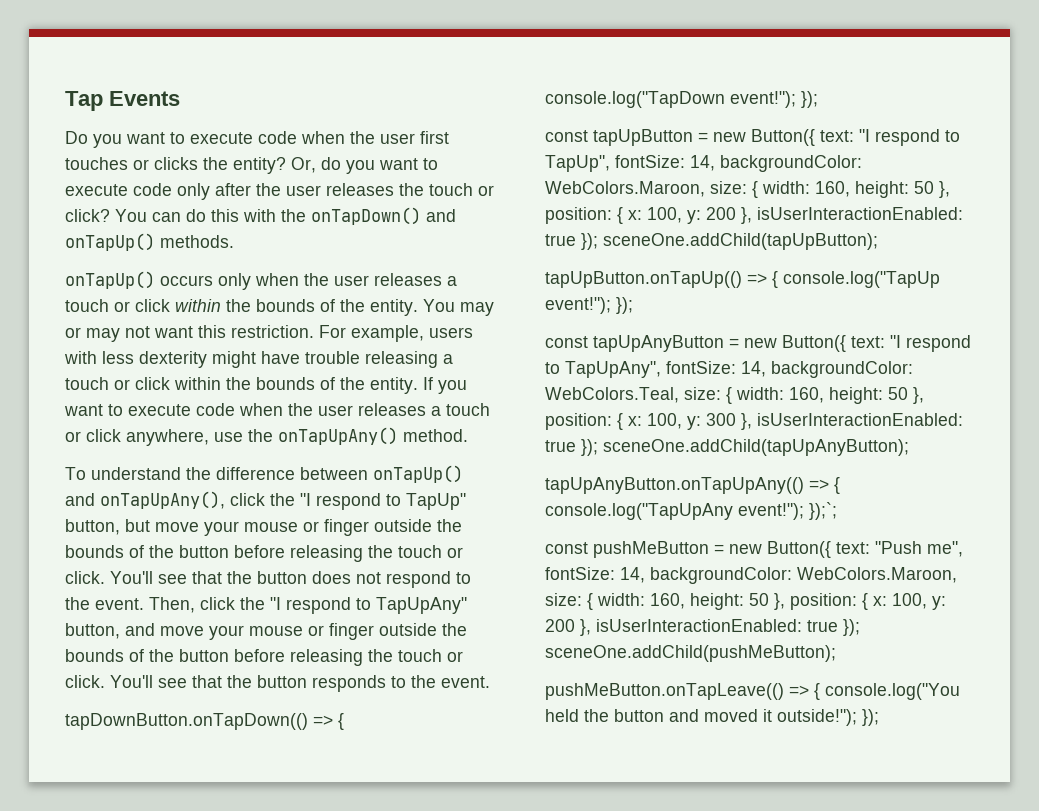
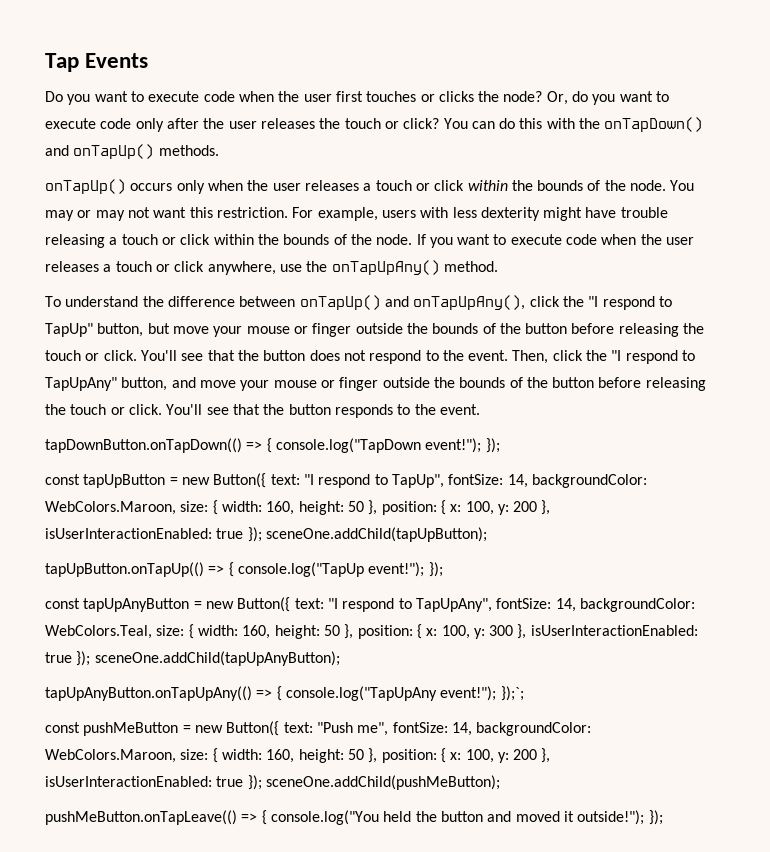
- Do you want to execute code when the user first touches or clicks the entity?
+ Do you want to execute code when the user first touches or clicks the node?
- onTapUp() occurs only when the user releases a touch or click within the bounds of the entity.
+ onTapUp() occurs only when the user releases a touch or click within the bounds of the node.
- For example, users with less dexterity might have trouble releasing a touch or click within the bounds of the entity.
+ For example, users with less dexterity might have trouble releasing a touch or click within the bounds of the node.

